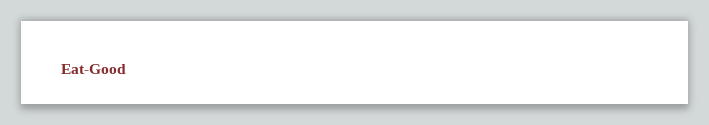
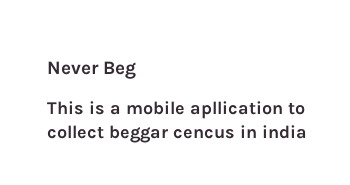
- Eat-Good
+ Never Beg
+ This is a mobile apllication to collect beggar cencus in india

